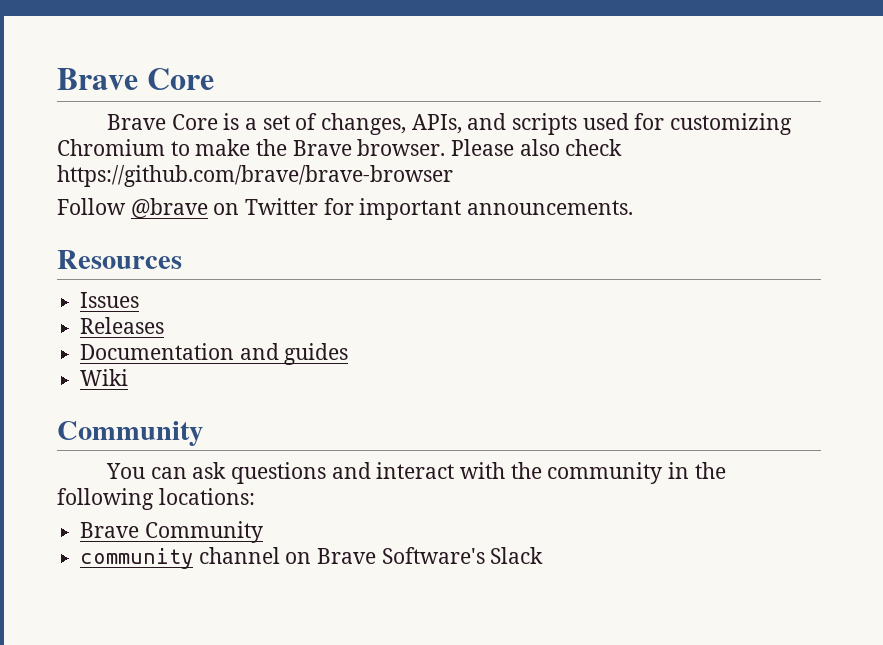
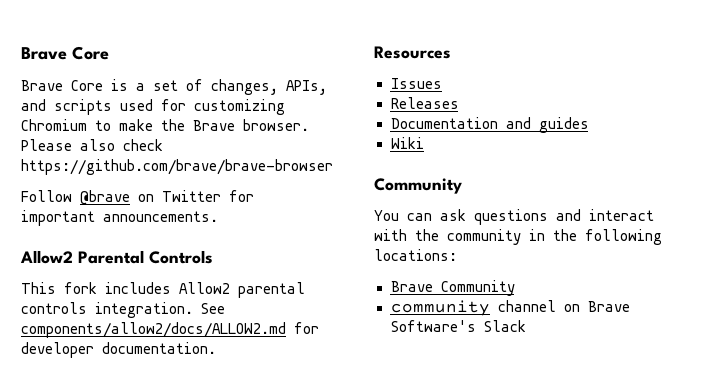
+ Allow2 Parental Controls
+ This fork includes Allow2 parental controls integration. See components/allow2/docs/ALLOW2.md for developer documentation.

